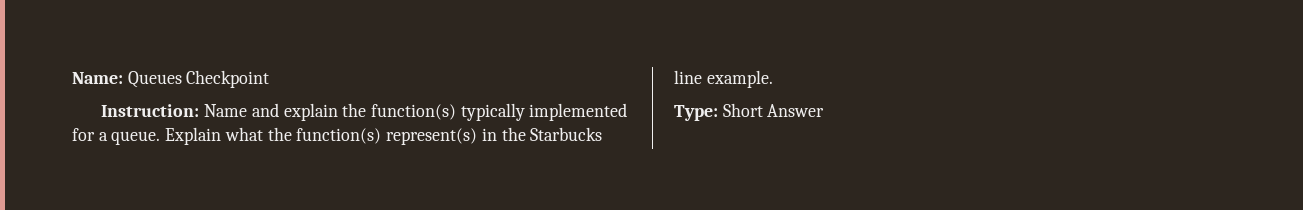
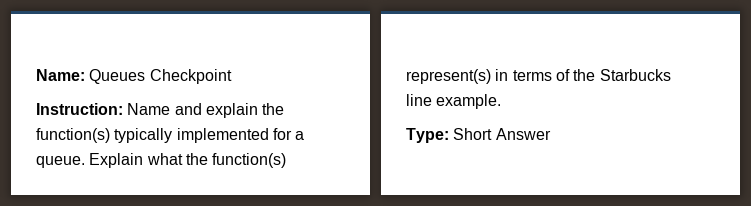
- Explain what the function(s) represent(s) in the Starbucks line example.
+ Explain what the function(s) represent(s) in terms of the Starbucks line example.

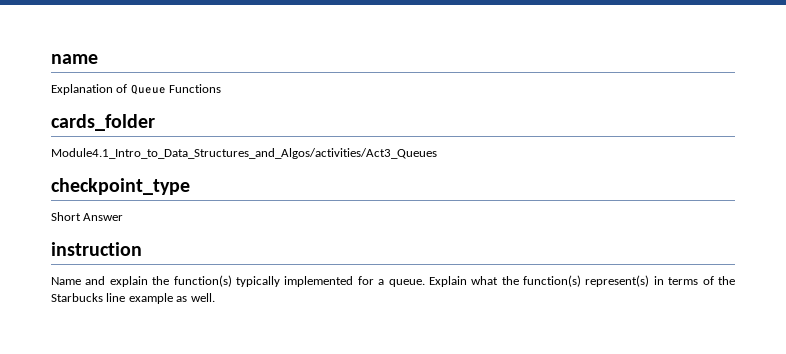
- Name: Queues Checkpoint
- Instruction: Name and explain the function(s) typically implemented for a queue.
+ name
+ Explanation of Queue Functions
+ cards_folder
+ Module4.1_Intro_to_Data_Structures_and_Algos/activities/Act3_Queues
+ checkpoint_type
+ Short Answer
+ instruction
+ Name and explain the function(s) typically implemented for a queue.
- Explain what the function(s) represent(s) in terms of the Starbucks line example.
- Type: Short Answer
+ Explain what the function(s) represent(s) in terms of the Starbucks line example as well.

